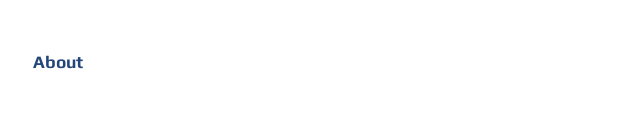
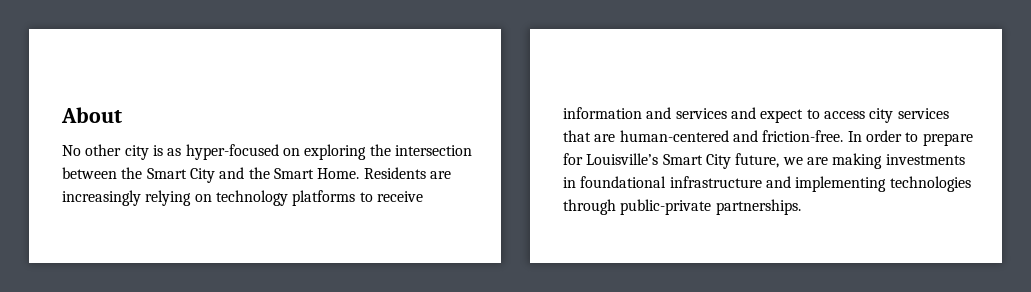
+ No other city is as hyper-focused on exploring the intersection between the Smart City and the Smart Home. Residents are increasingly relying on technology platforms to receive information and services and expect to access city services that are human-centered and friction-free. In order to prepare for Louisville’s Smart City future, we are making investments in foundational infrastructure and implementing technologies through public-private partnerships.

